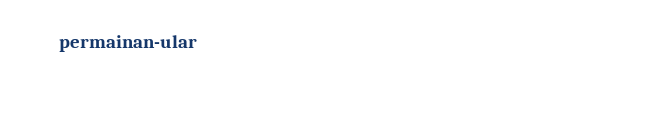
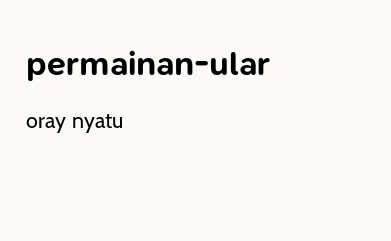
+ oray nyatu

